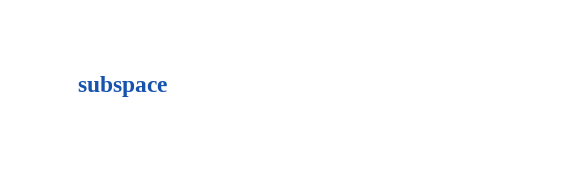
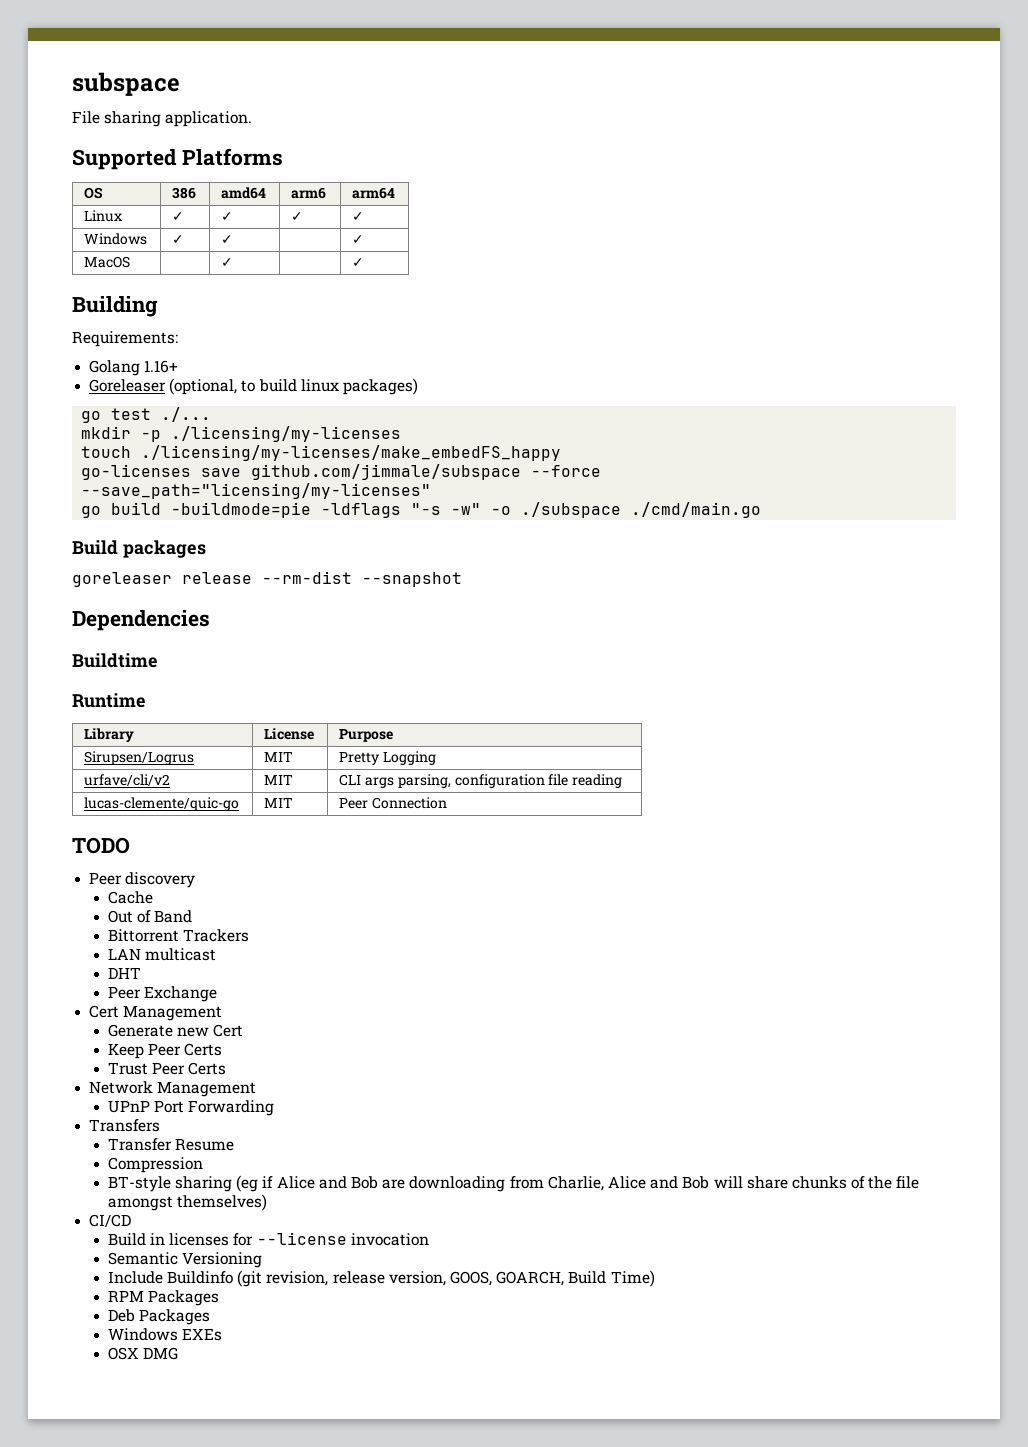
+ File sharing application.
+ Supported Platforms
+ OS | 386 | amd64 | arm6 | arm64
+ Linux | ✓ | ✓ | ✓ | ✓
+ Windows | ✓ | ✓ | | ✓
+ MacOS | | ✓ | | ✓
+ Building
+ Requirements:
+ Golang 1.16+
+ Goreleaser (optional, to build linux packages)
+ go test ./...
+ mkdir -p ./licensing/my-licenses
+ touch ./licensing/my-licenses/make_embedFS_happy
+ go-licenses save github.com/jimmale/subspace --force --save_path="licensing/my-licenses"
+ go build -buildmode=pie -ldflags "-s -w" -o ./subspace ./cmd/main.go
+ Build packages
+ goreleaser release --rm-dist --snapshot
+ Dependencies
+ Buildtime
+ Runtime
+ Library | License | Purpose
+ Sirupsen/Logrus | MIT | Pretty Logging
+ urfave/cli/v2 | MIT | CLI args parsing, configuration file reading
+ lucas-clemente/quic-go | MIT | Peer Connection
+ TODO
+ Peer discovery
+ Cache
+ Out of Band
+ Bittorrent Trackers
+ LAN multicast
+ DHT
+ Peer Exchange
+ Cert Management
+ Generate new Cert
+ Keep Peer Certs
+ Trust Peer Certs
+ Network Management
+ UPnP Port Forwarding
+ Transfers
+ Transfer Resume
+ Compression
+ BT-style sharing (eg if Alice and Bob are downloading from Charlie, Alice and Bob will share chunks of the file amongst themselves)
+ CI/CD
+ Build in licenses for --license invocation
+ Semantic Versioning
+ Include Buildinfo (git revision, release version, GOOS, GOARCH, Build Time)
+ RPM Packages
+ Deb Packages
+ Windows EXEs
+ OSX DMG

